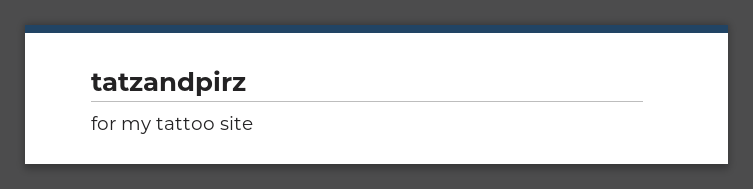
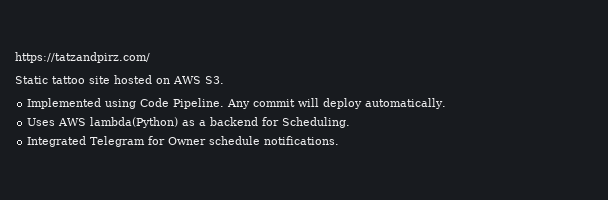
- tatzandpirz
- for my tattoo site
+ https://tatzandpirz.com/
+ Static tattoo site hosted on AWS S3.
+ Implemented using Code Pipeline. Any commit will deploy automatically.
+ Uses AWS lambda(Python) as a backend for Scheduling.
+ Integrated Telegram for Owner schedule notifications.

